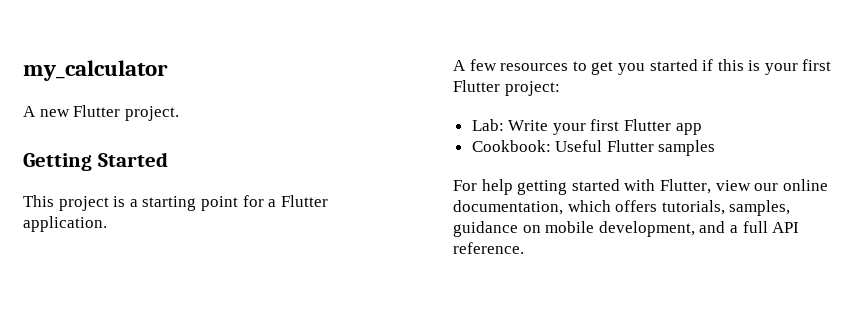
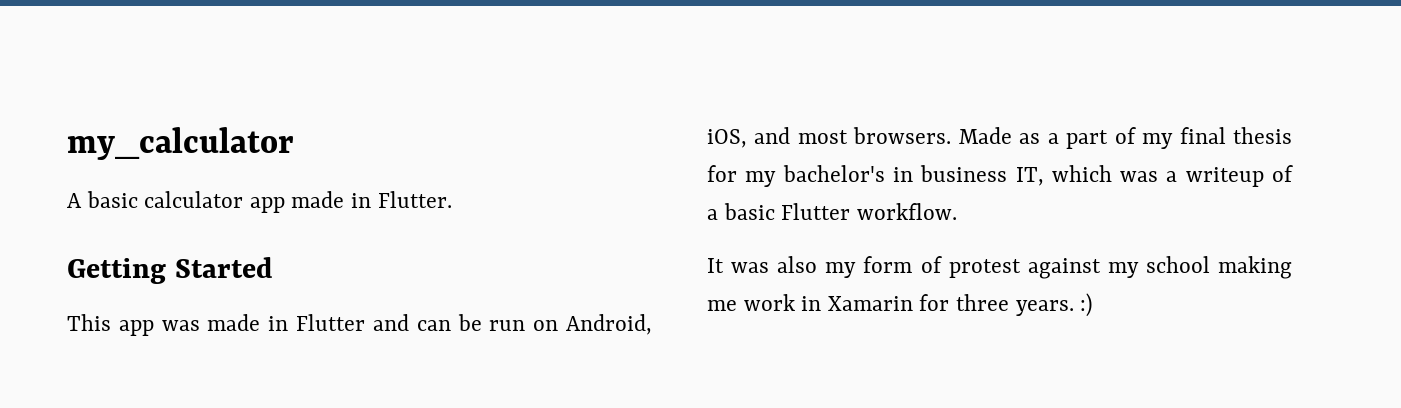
- A new Flutter project.
+ A basic calculator app made in Flutter.
  Getting Started
- This project is a starting point for a Flutter application.
- A few resources to get you started if this is your first Flutter project:
- Lab: Write your first Flutter app
- Cookbook: Useful Flutter samples
- For help getting started with Flutter, view our online documentation, which offers tutorials, samples, guidance on mobile development, and a full API reference.
+ This app was made in Flutter and can be run on Android, iOS, and most browsers. Made as a part of my final thesis for my bachelor's in business IT, which was a writeup of a basic Flutter workflow.
+ It was also my form of protest against my school making me work in Xamarin for three years. :)

